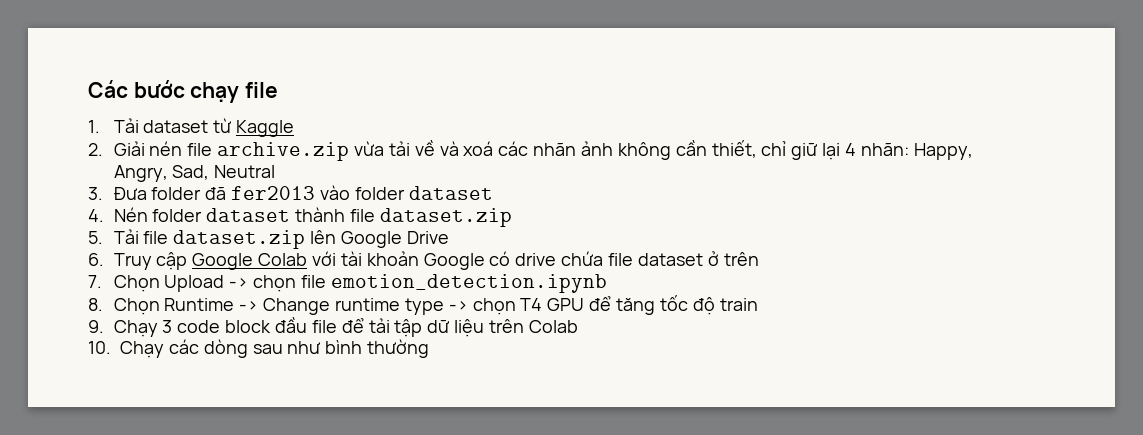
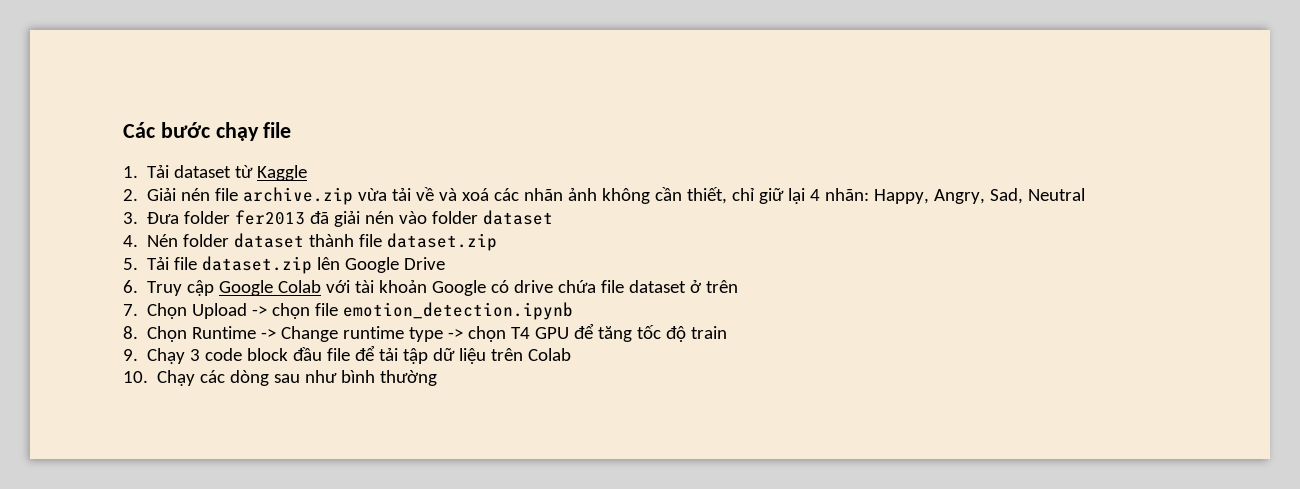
- 3. Đưa folder đã fer2013 vào folder dataset
+ 3. Đưa folder fer2013 đã giải nén vào folder dataset

